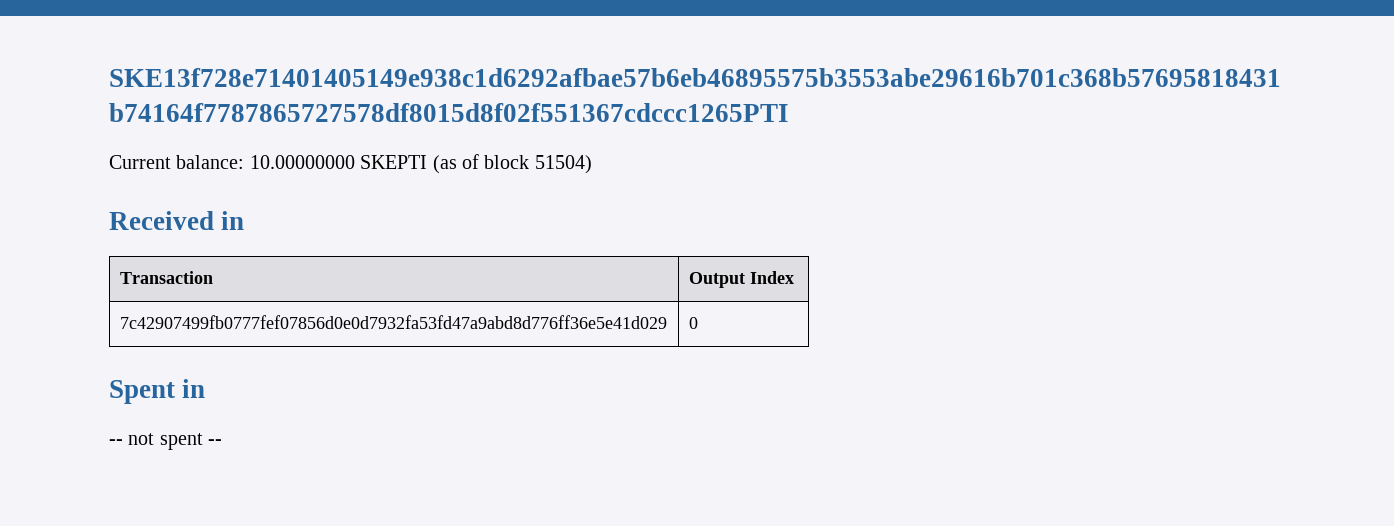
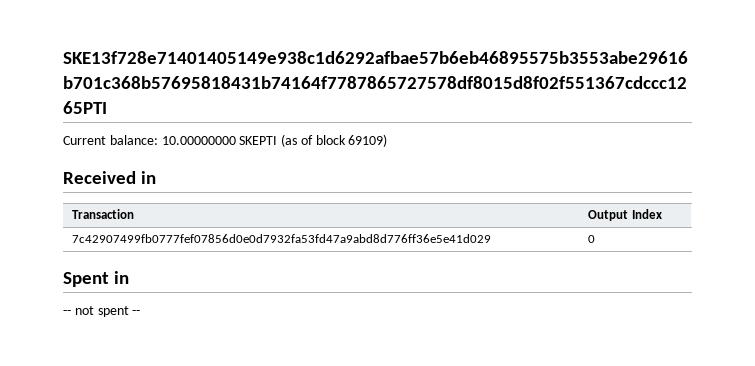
- Current balance: 10.00000000 SKEPTI (as of block 51504)
+ Current balance: 10.00000000 SKEPTI (as of block 69109)

